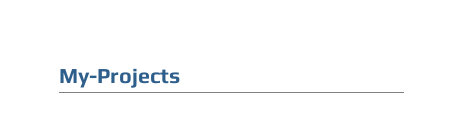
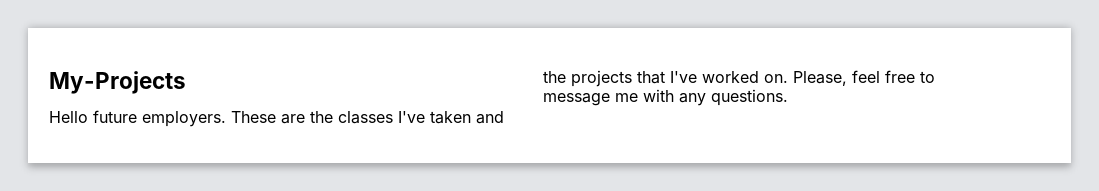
+ Hello future employers. These are the classes I've taken and the projects that I've worked on. Please, feel free to message me with any questions.

